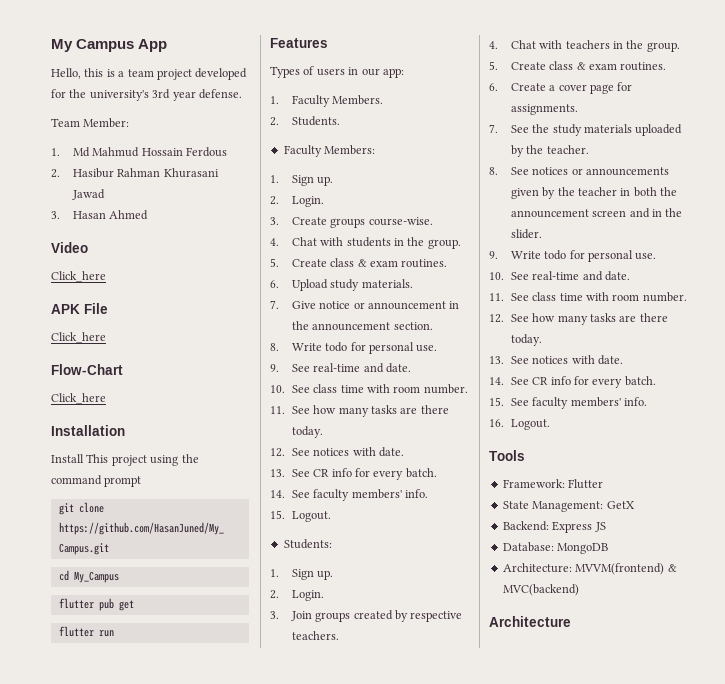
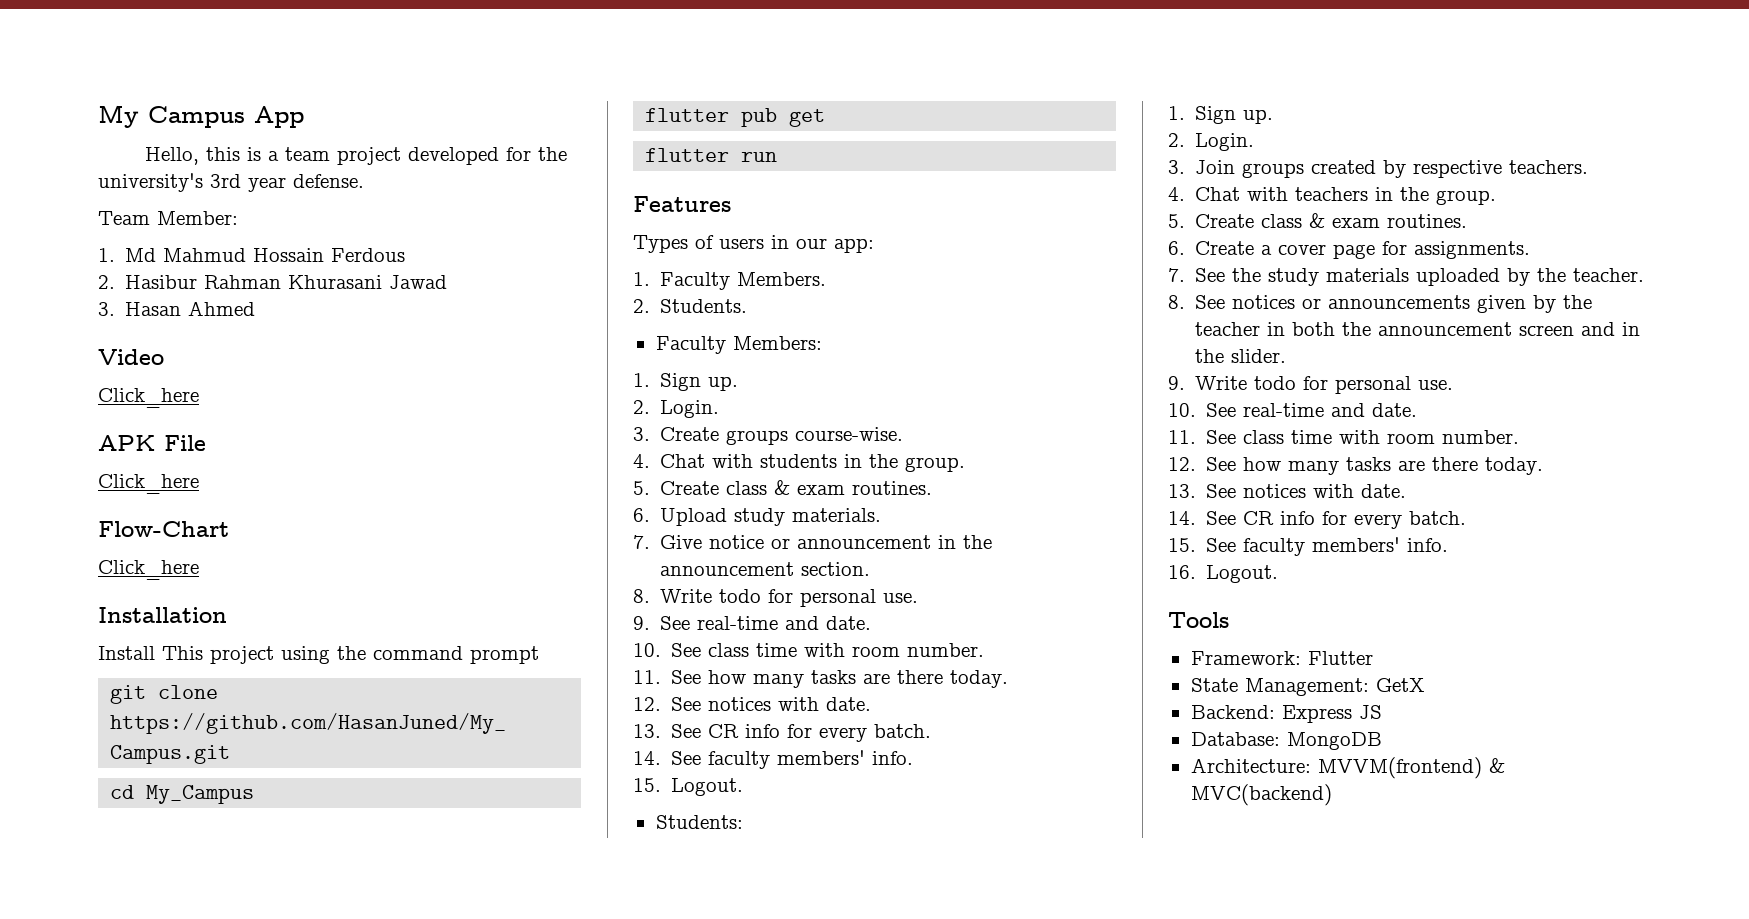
- Architecture

